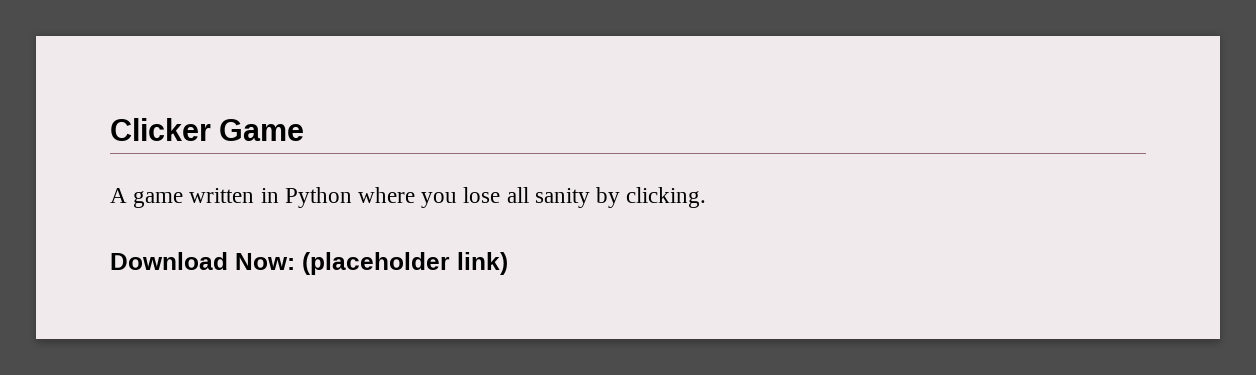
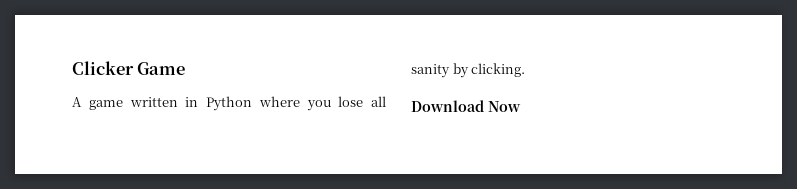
- Download Now: (placeholder link)
+ Download Now

